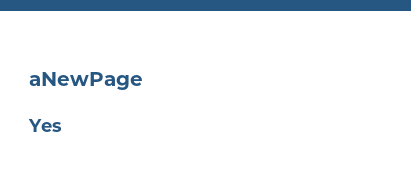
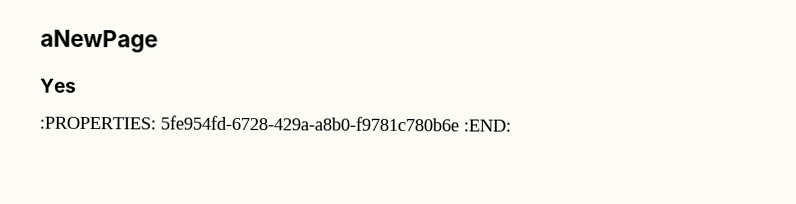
+ :PROPERTIES: 5fe954fd-6728-429a-a8b0-f9781c780b6e :END:

